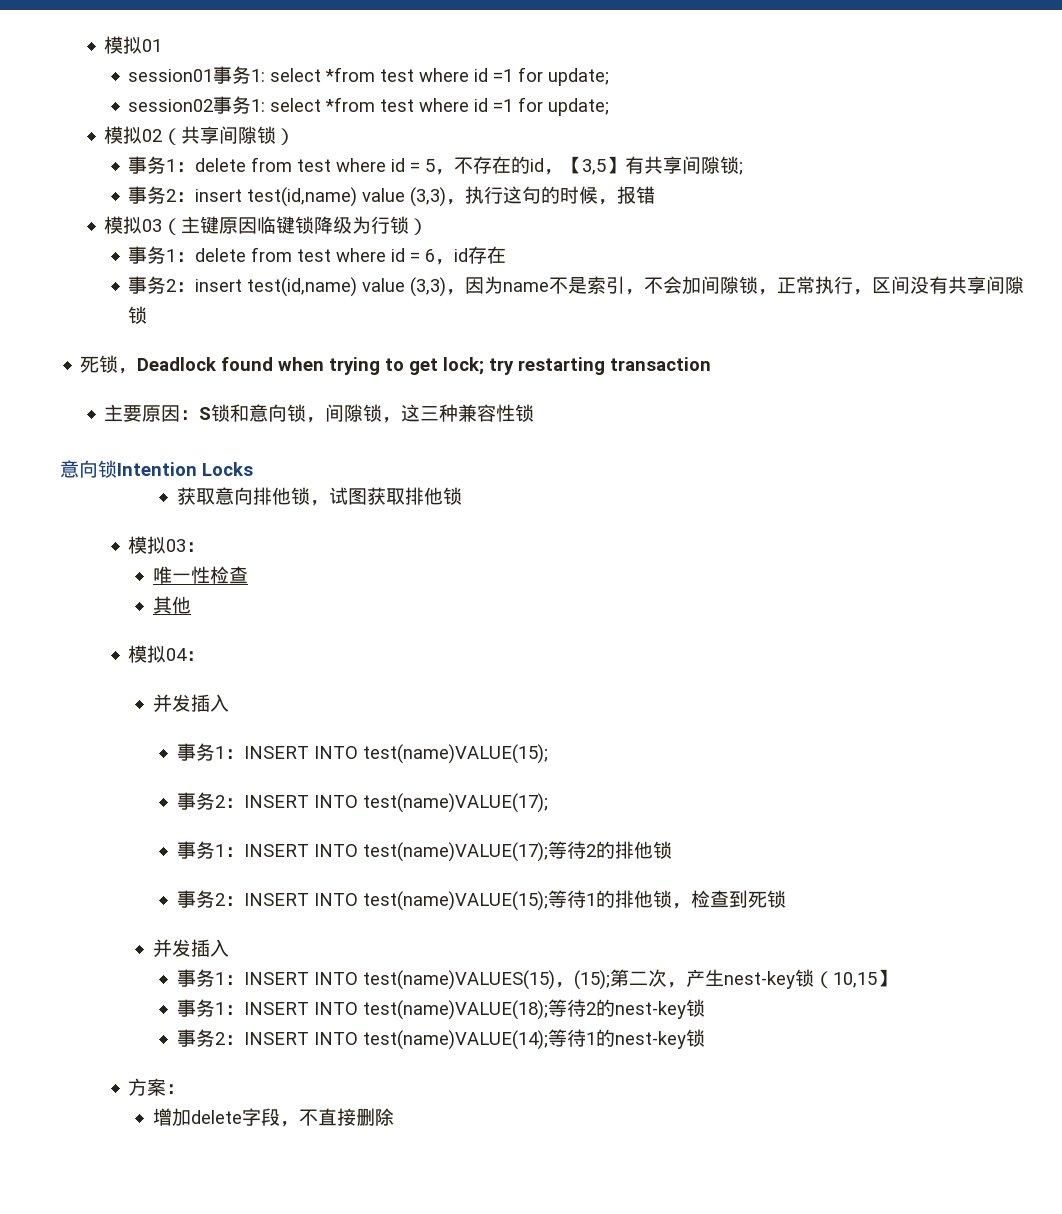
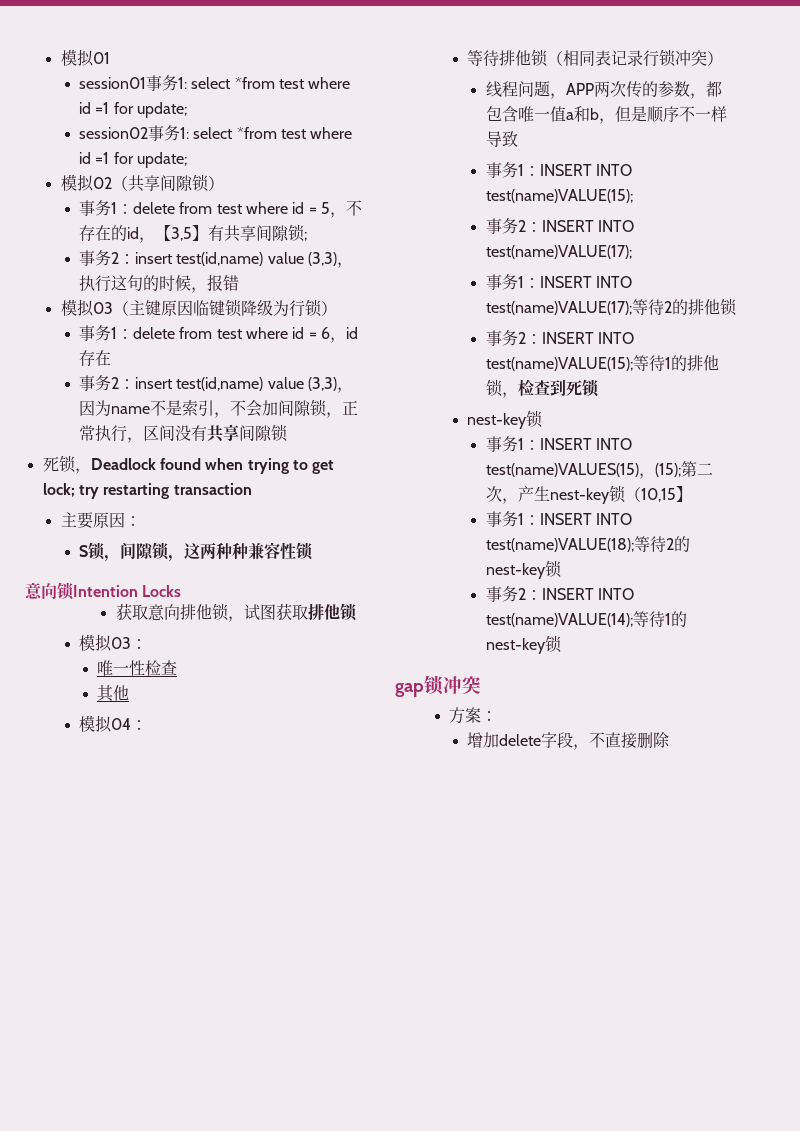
- 主要原因：S锁和意向锁，间隙锁，这三种兼容性锁
+ 主要原因：
+ S锁，间隙锁，这两种种兼容性锁
  模拟04：
- 并发插入
+ 等待排他锁（相同表记录行锁冲突）
+ 线程问题，APP两次传的参数，都包含唯一值a和b，但是顺序不一样导致
  事务2：INSERT INTO test(name)VALUE(15);等待1的排他锁，检查到死锁
- 并发插入
+ nest-key锁
+ gap锁冲突

